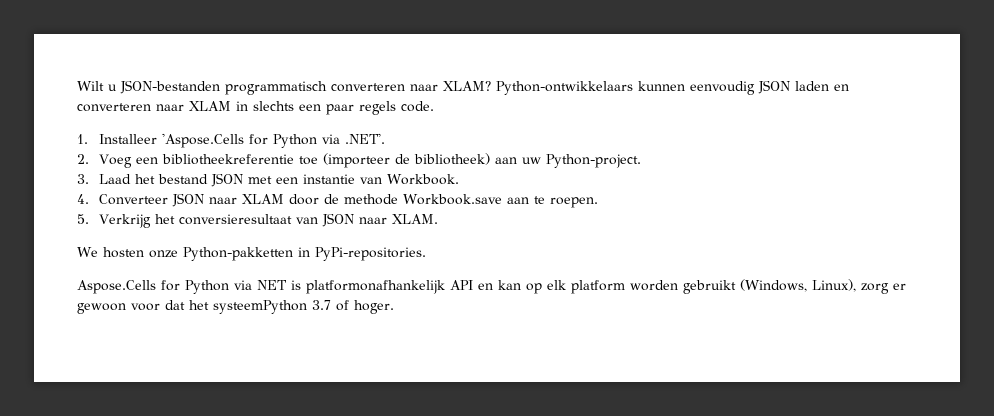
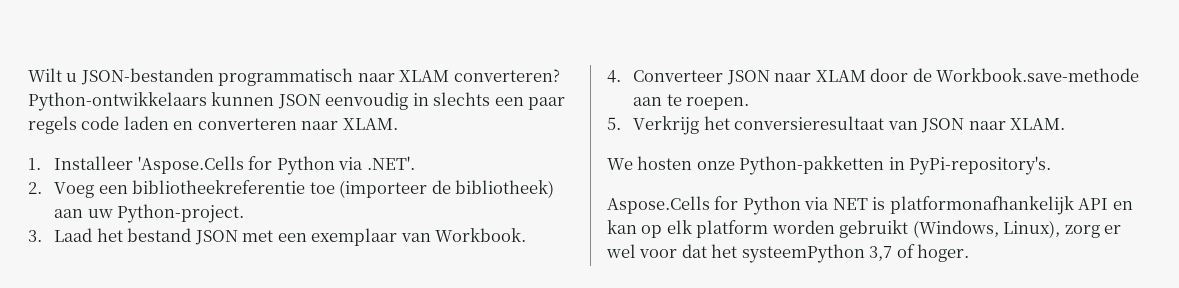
- Wilt u JSON-bestanden programmatisch converteren naar XLAM? Python-ontwikkelaars kunnen eenvoudig JSON laden en converteren naar XLAM in slechts een paar regels code.
+ Wilt u JSON-bestanden programmatisch naar XLAM converteren? Python-ontwikkelaars kunnen JSON eenvoudig in slechts een paar regels code laden en converteren naar XLAM.
- 3. Laad het bestand JSON met een instantie van Workbook.
+ 3. Laad het bestand JSON met een exemplaar van Workbook.
- 4. Converteer JSON naar XLAM door de methode Workbook.save aan te roepen.
+ 4. Converteer JSON naar XLAM door de Workbook.save-methode aan te roepen.
- We hosten onze Python-pakketten in PyPi-repositories.
+ We hosten onze Python-pakketten in PyPi-repository's.
- Aspose.Cells for Python via NET is platformonafhankelijk API en kan op elk platform worden gebruikt (Windows, Linux), zorg er gewoon voor dat het systeemPython 3.7 of hoger.
+ Aspose.Cells for Python via NET is platformonafhankelijk API en kan op elk platform worden gebruikt (Windows, Linux), zorg er wel voor dat het systeemPython 3,7 of hoger.

